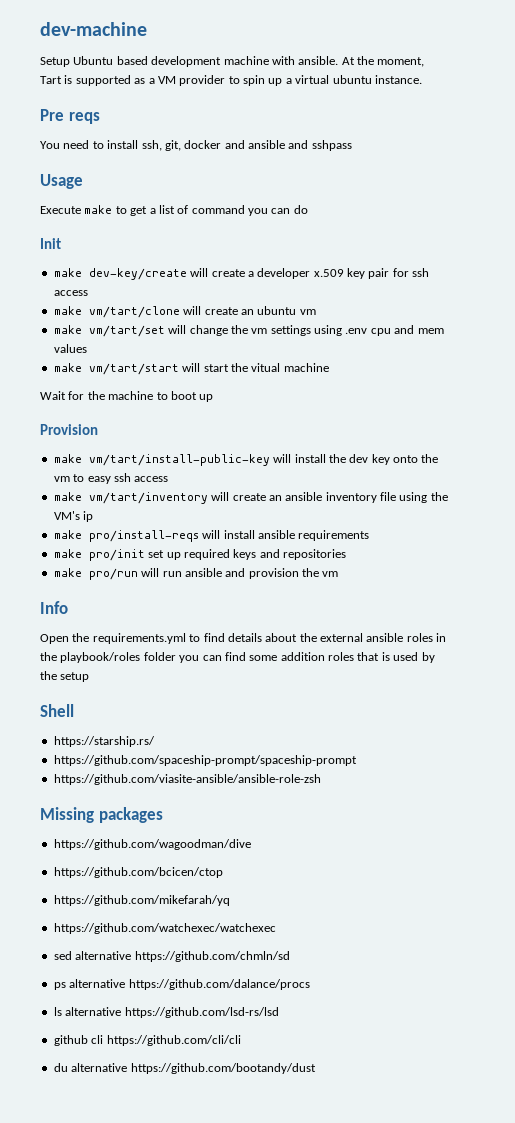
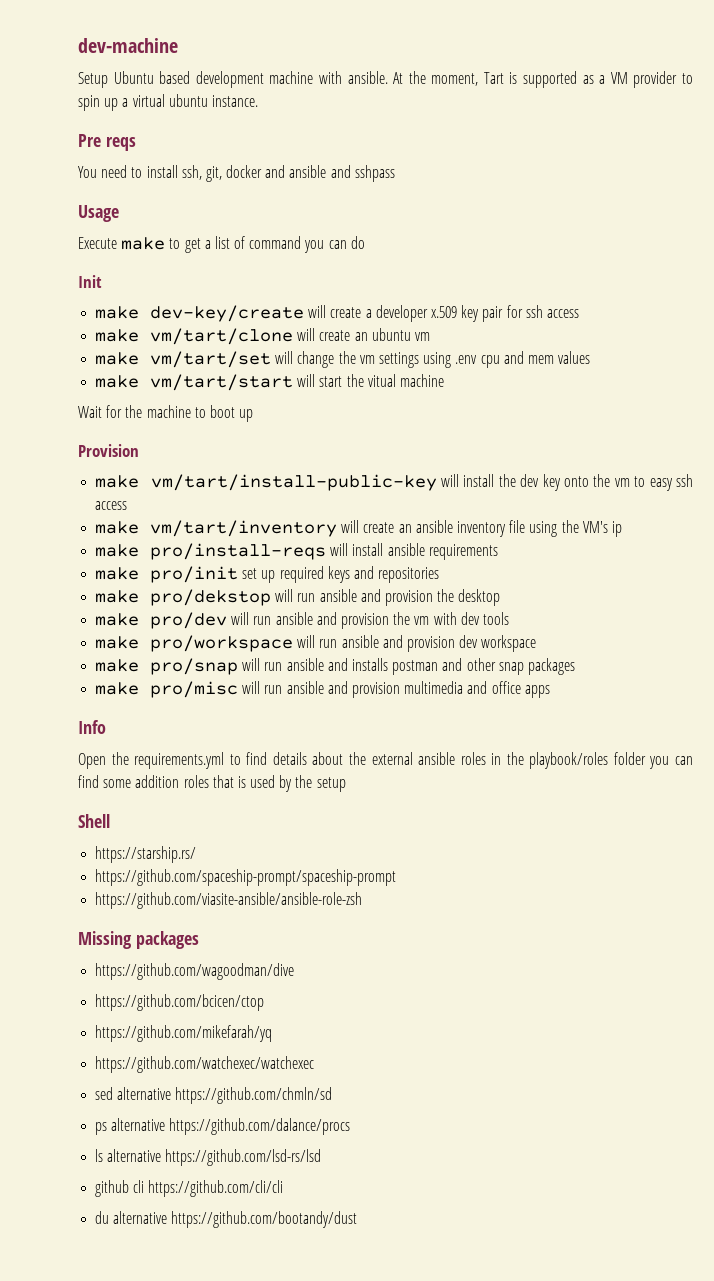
- make pro/run will run ansible and provision the vm
+ make pro/dekstop will run ansible and provision the desktop
+ make pro/dev will run ansible and provision the vm with dev tools
+ make pro/workspace will run ansible and provision dev workspace
+ make pro/snap will run ansible and installs postman and other snap packages
+ make pro/misc will run ansible and provision multimedia and office apps

